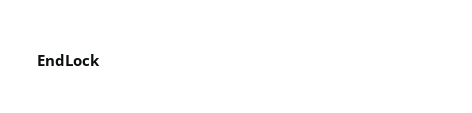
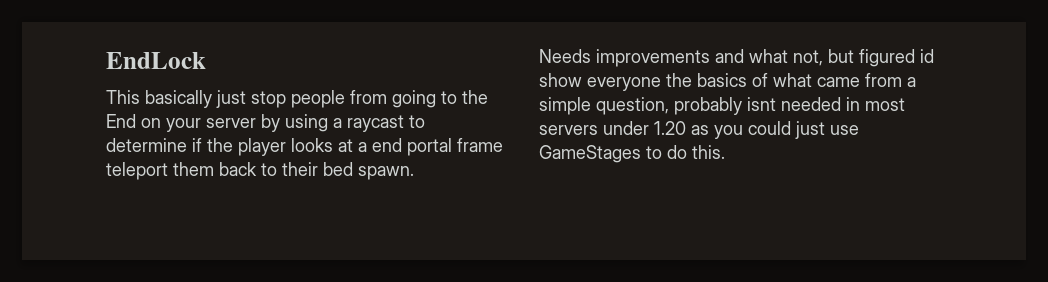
+ This basically just stop people from going to the End on your server by using a raycast to determine if the player looks at a end portal frame teleport them back to their bed spawn.
+ Needs improvements and what not, but figured id show everyone the basics of what came from a simple question, probably isnt needed in most servers under 1.20 as you could just use GameStages to do this.

